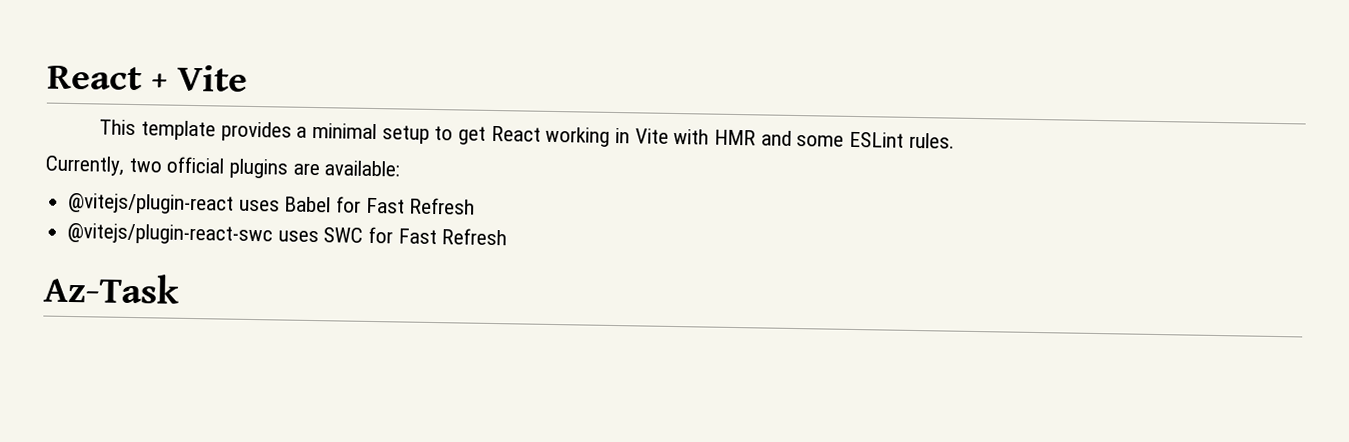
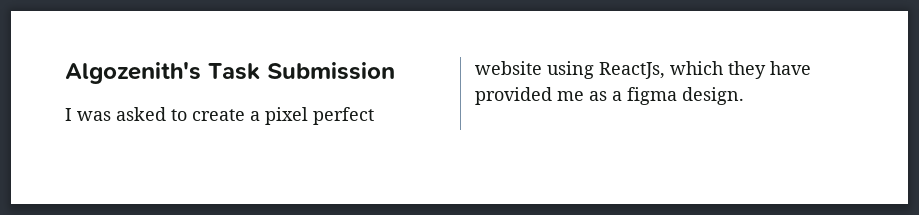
- React + Vite
- This template provides a minimal setup to get React working in Vite with HMR and some ESLint rules.
- Currently, two official plugins are available:
- @vitejs/plugin-react uses Babel for Fast Refresh
- @vitejs/plugin-react-swc uses SWC for Fast Refresh
- Az-Task
+ Algozenith's Task Submission
+ I was asked to create a pixel perfect website using ReactJs, which they have provided me as a figma design.

